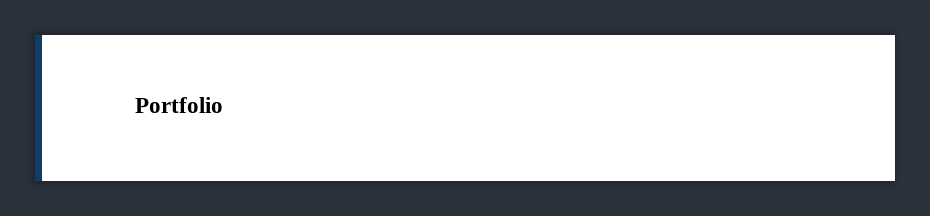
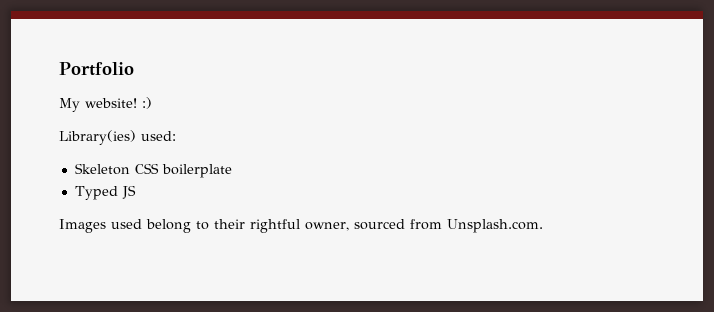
+ My website! :)
+ Library(ies) used:
+ Skeleton CSS boilerplate
+ Typed JS
+ Images used belong to their rightful owner, sourced from Unsplash.com.

